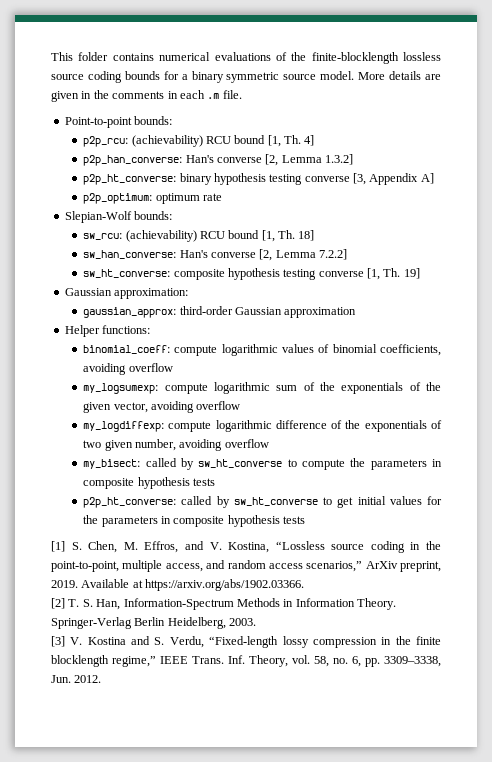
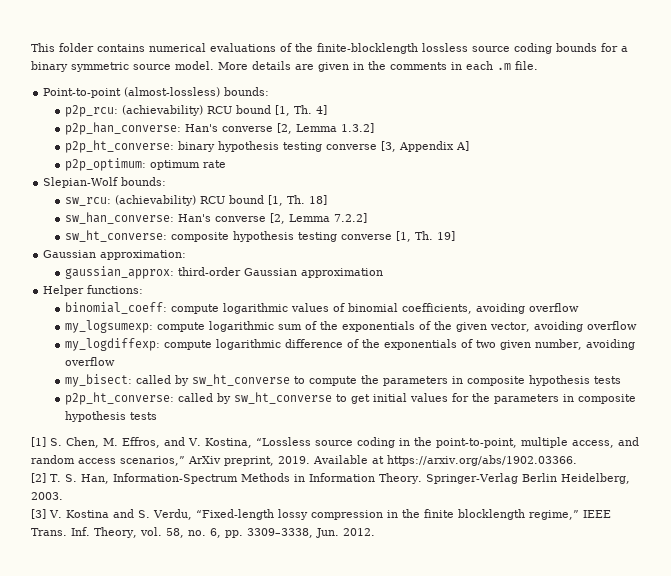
- Point-to-point bounds:
+ Point-to-point (almost-lossless) bounds:

